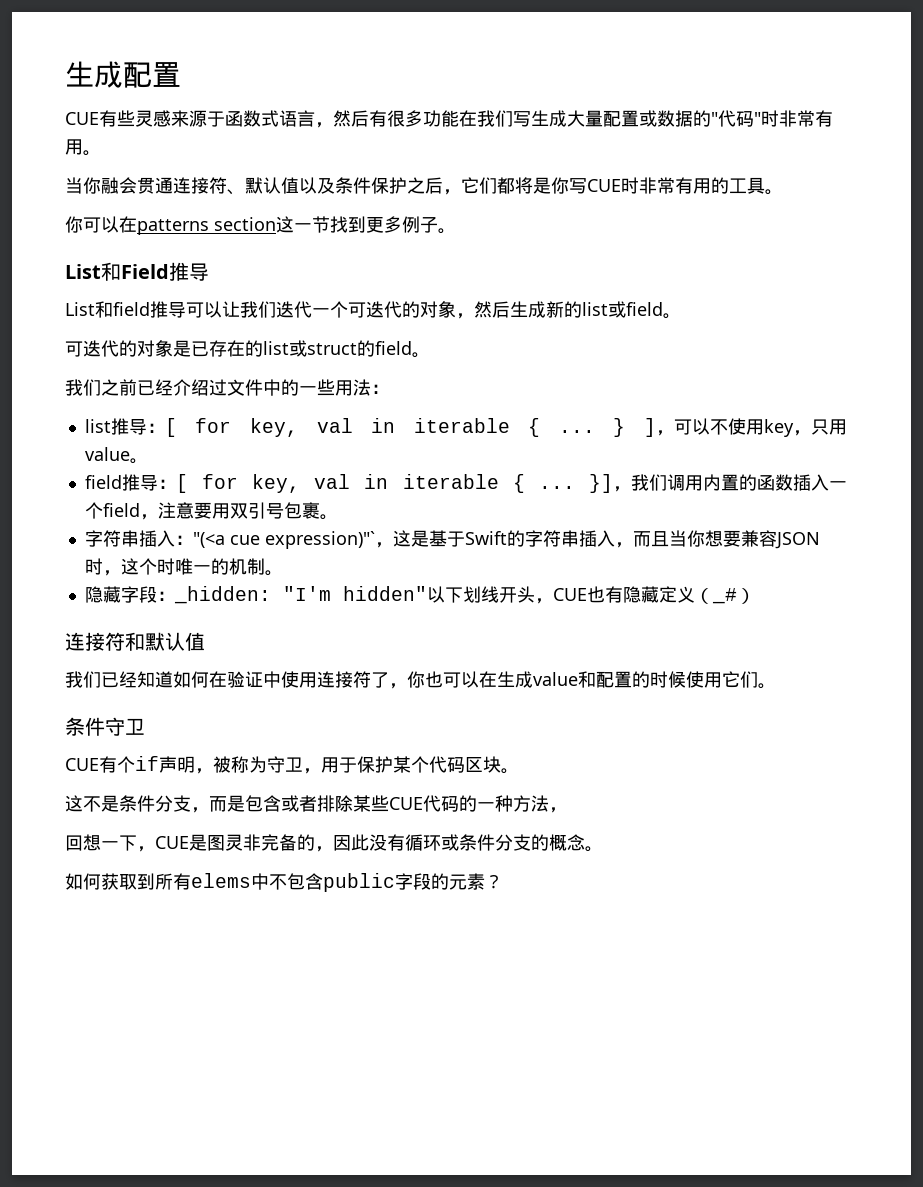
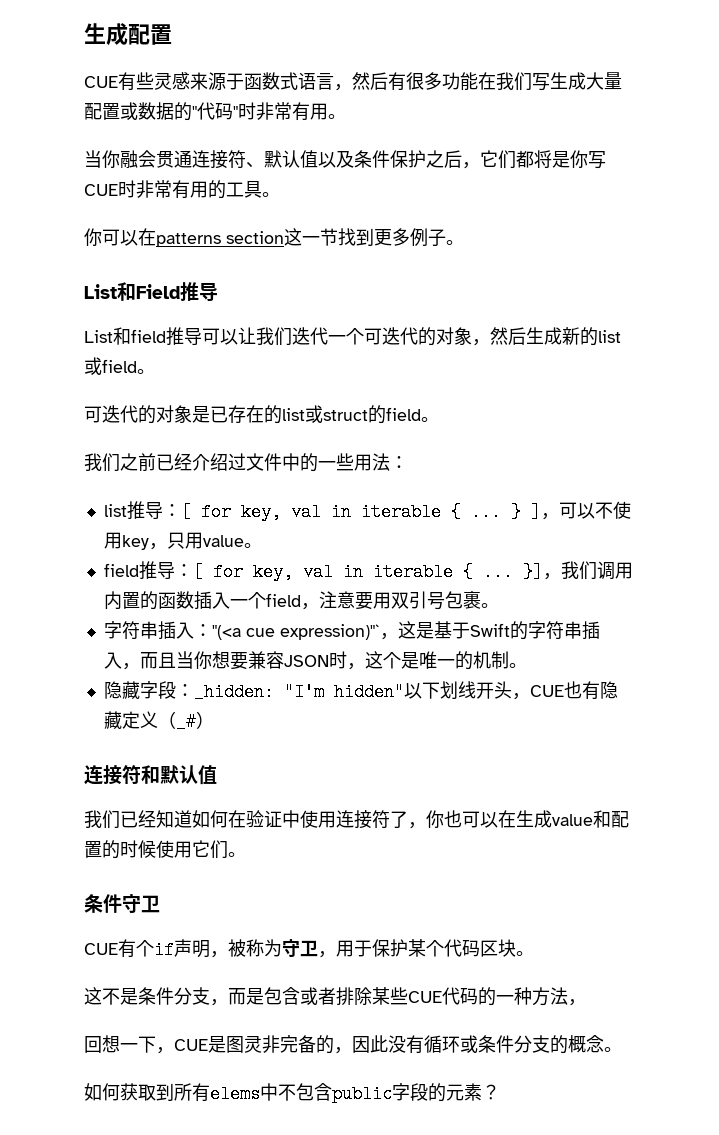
- 字符串插入："(<a cue expression)"`，这是基于Swift的字符串插入，而且当你想要兼容JSON时，这个时唯一的机制。
+ 字符串插入："(<a cue expression)"`，这是基于Swift的字符串插入，而且当你想要兼容JSON时，这个是唯一的机制。

